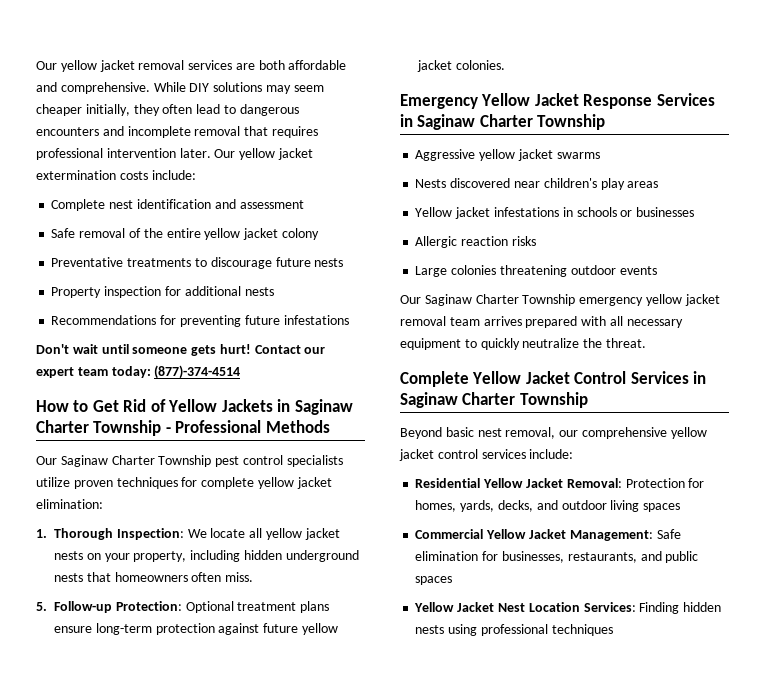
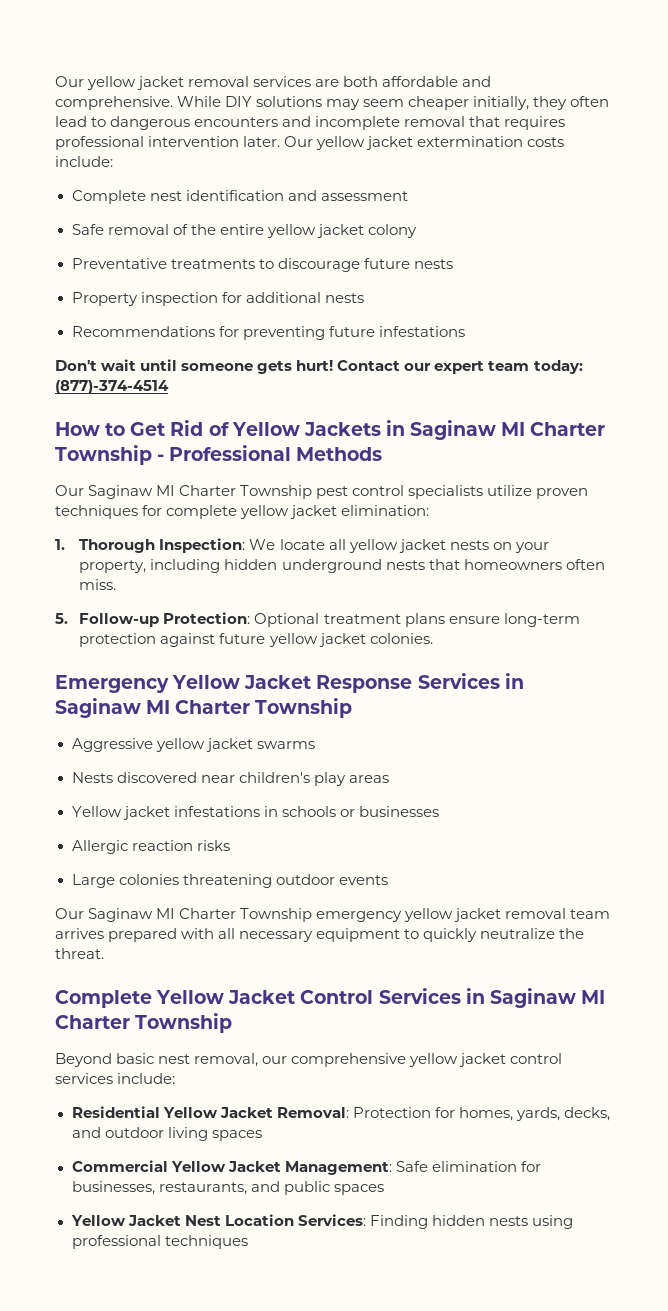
- How to Get Rid of Yellow Jackets in Saginaw Charter Township - Professional Methods
+ How to Get Rid of Yellow Jackets in Saginaw MI Charter Township - Professional Methods
- Our Saginaw Charter Township pest control specialists utilize proven techniques for complete yellow jacket elimination:
+ Our Saginaw MI Charter Township pest control specialists utilize proven techniques for complete yellow jacket elimination:
- Emergency Yellow Jacket Response Services in Saginaw Charter Township
+ Emergency Yellow Jacket Response Services in Saginaw MI Charter Township
- Our Saginaw Charter Township emergency yellow jacket removal team arrives prepared with all necessary equipment to quickly neutralize the threat.
+ Our Saginaw MI Charter Township emergency yellow jacket removal team arrives prepared with all necessary equipment to quickly neutralize the threat.
- Complete Yellow Jacket Control Services in Saginaw Charter Township
+ Complete Yellow Jacket Control Services in Saginaw MI Charter Township

